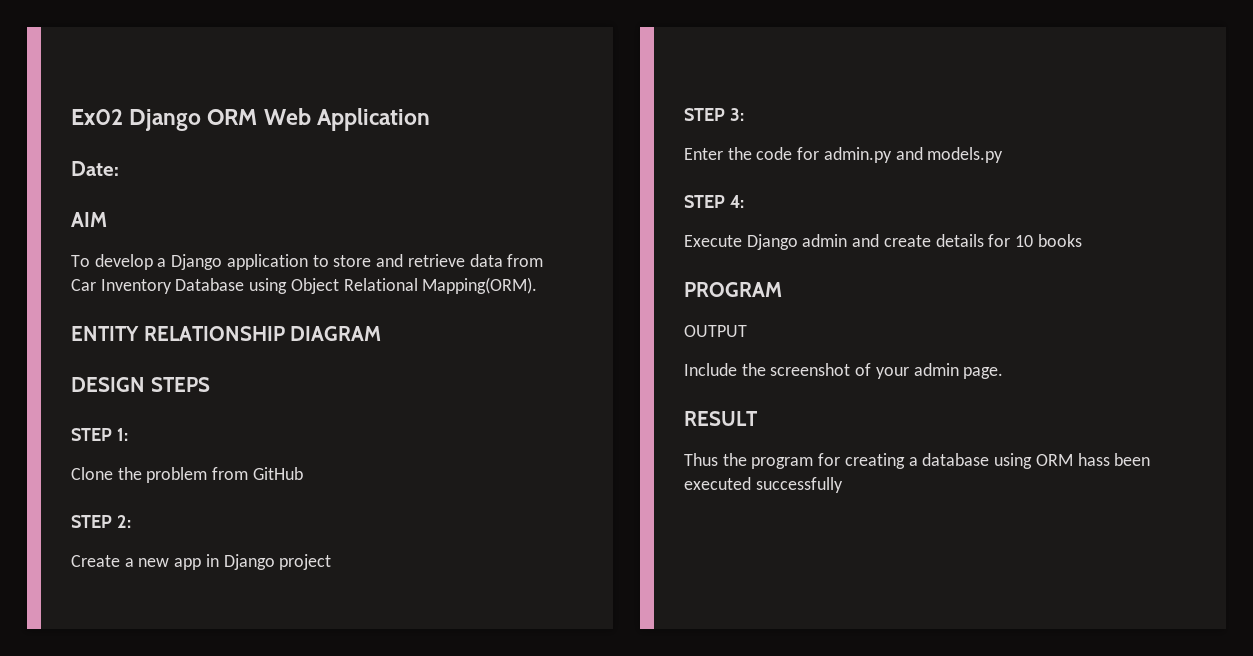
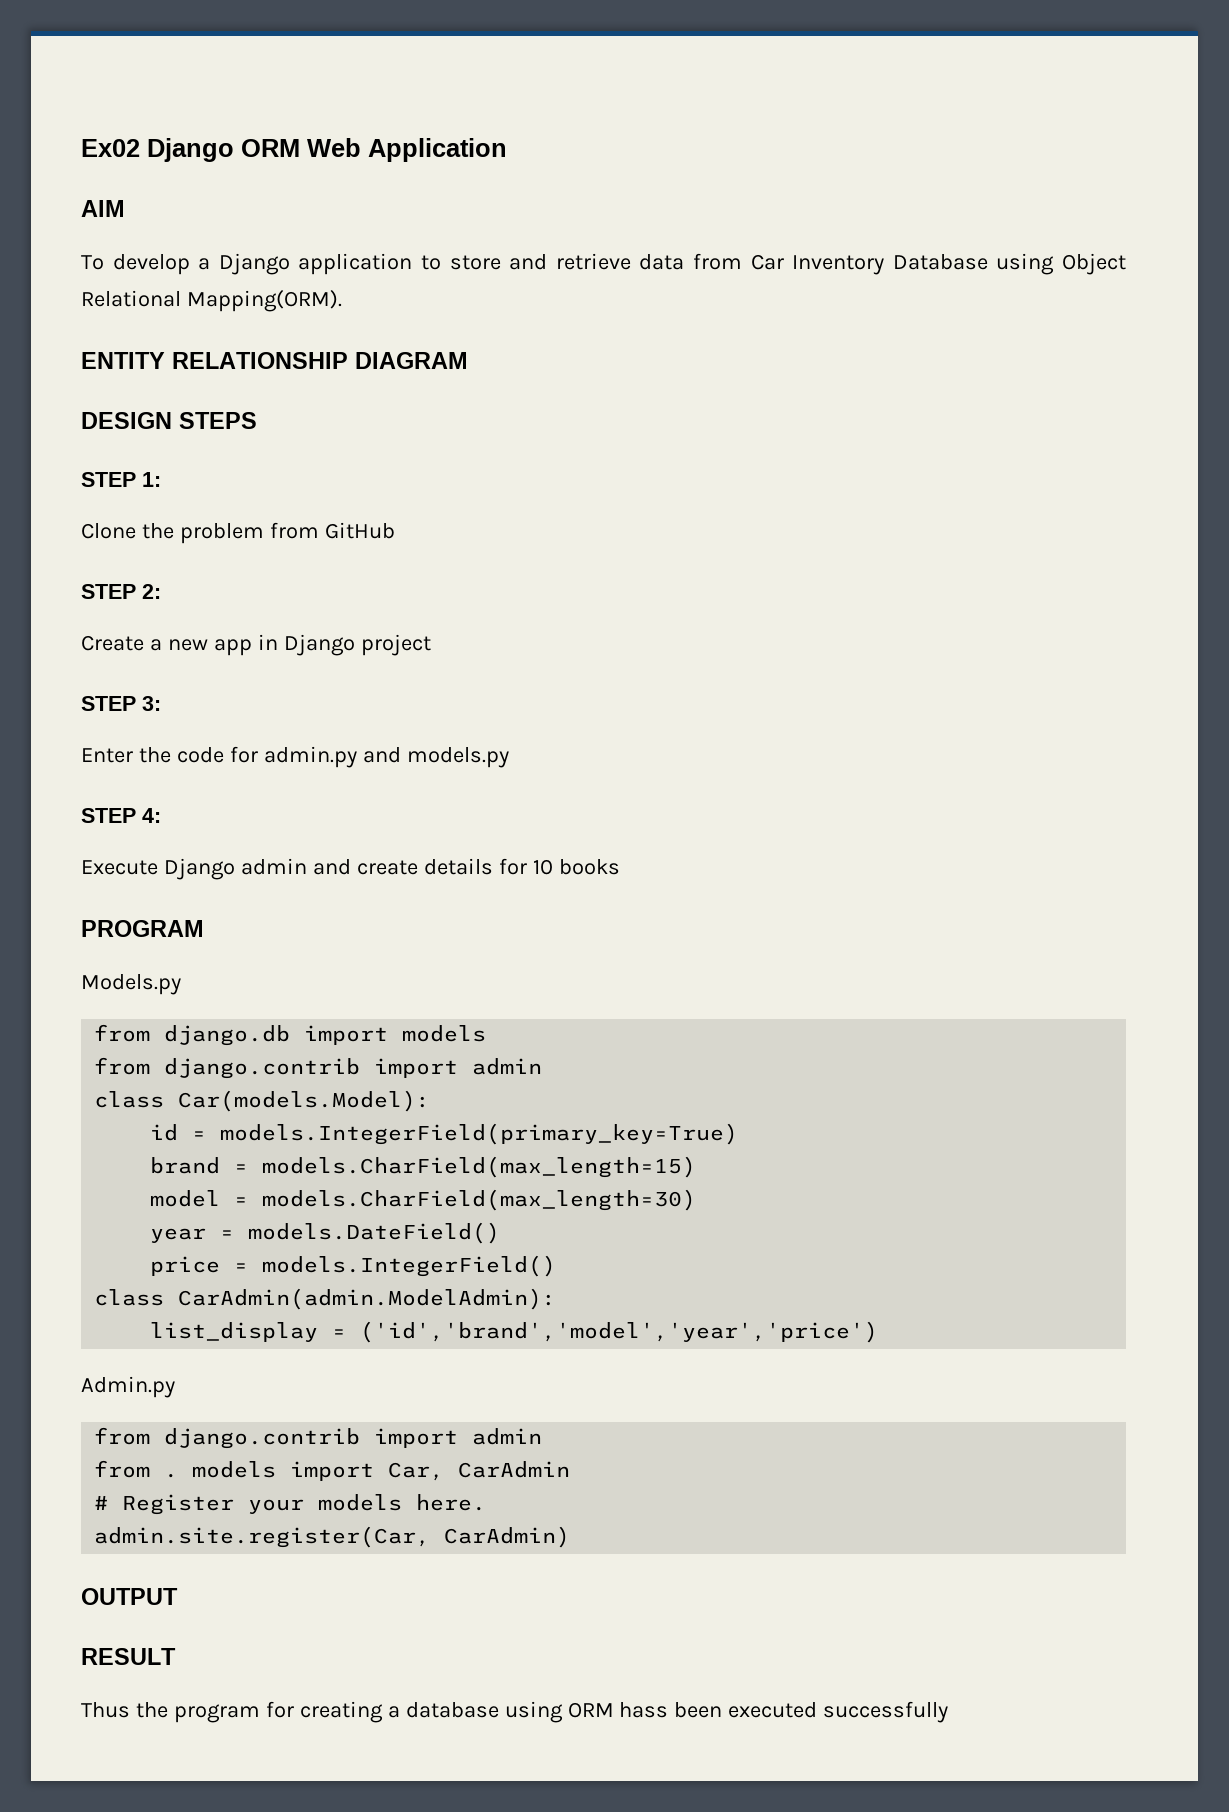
- Date:
+ Models.py
+ from django.db import models
+ from django.contrib import admin
+ class Car(models.Model):
+ id = models.IntegerField(primary_key=True)
+ brand = models.CharField(max_length=15)
+ model = models.CharField(max_length=30)
+ year = models.DateField()
+ price = models.IntegerField()
+ class CarAdmin(admin.ModelAdmin):
+ list_display = ('id','brand','model','year','price')
+ Admin.py
+ from django.contrib import admin
+ from . models import Car, CarAdmin
+ # Register your models here.
+ admin.site.register(Car, CarAdmin)
  OUTPUT
- Include the screenshot of your admin page.

